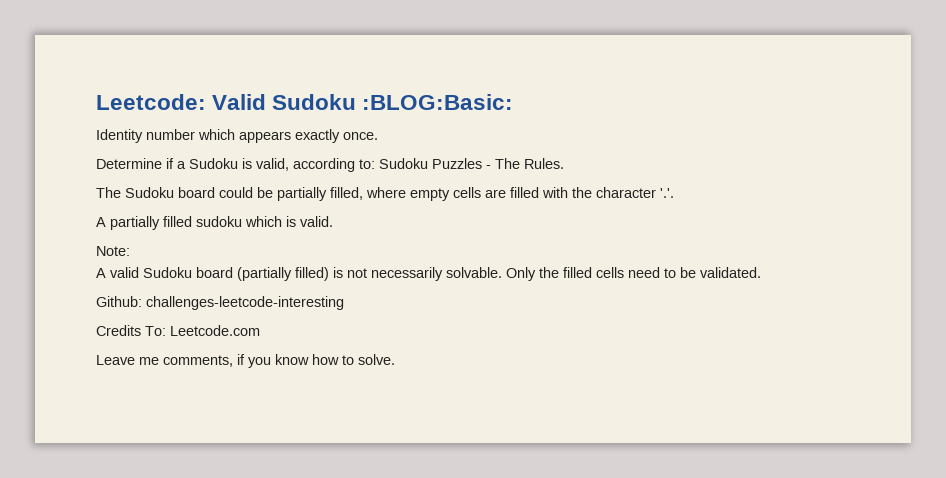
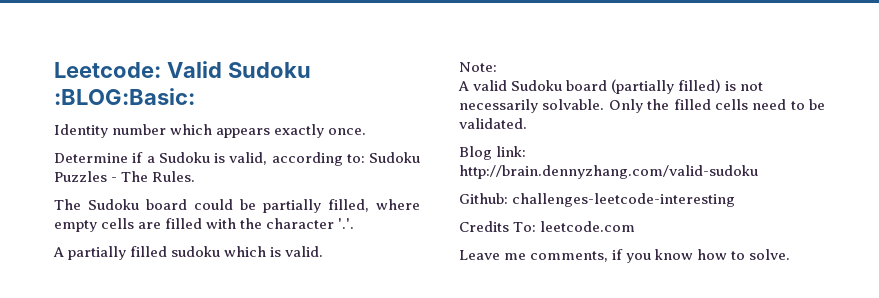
+ Blog link: http://brain.dennyzhang.com/valid-sudoku
- Credits To: Leetcode.com
+ Credits To: leetcode.com

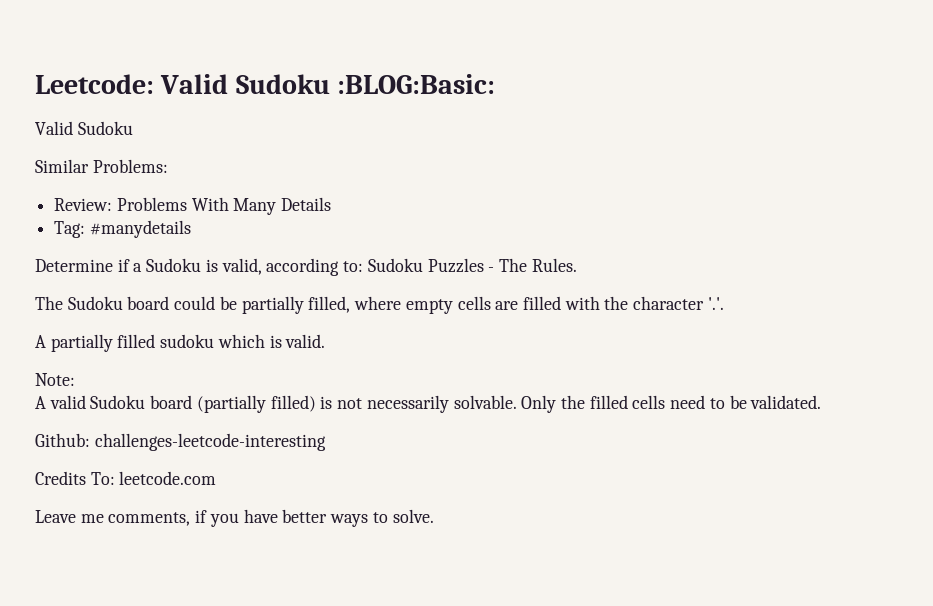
  Leetcode: Valid Sudoku :BLOG:Basic:
- Identity number which appears exactly once.
+ Valid Sudoku
+ Similar Problems:
+ Review: Problems With Many Details
+ Tag: #manydetails
- Blog link: http://brain.dennyzhang.com/valid-sudoku
- Leave me comments, if you know how to solve.
+ Leave me comments, if you have better ways to solve.

